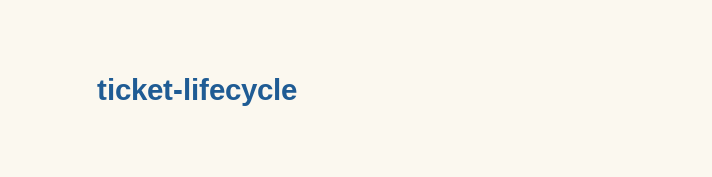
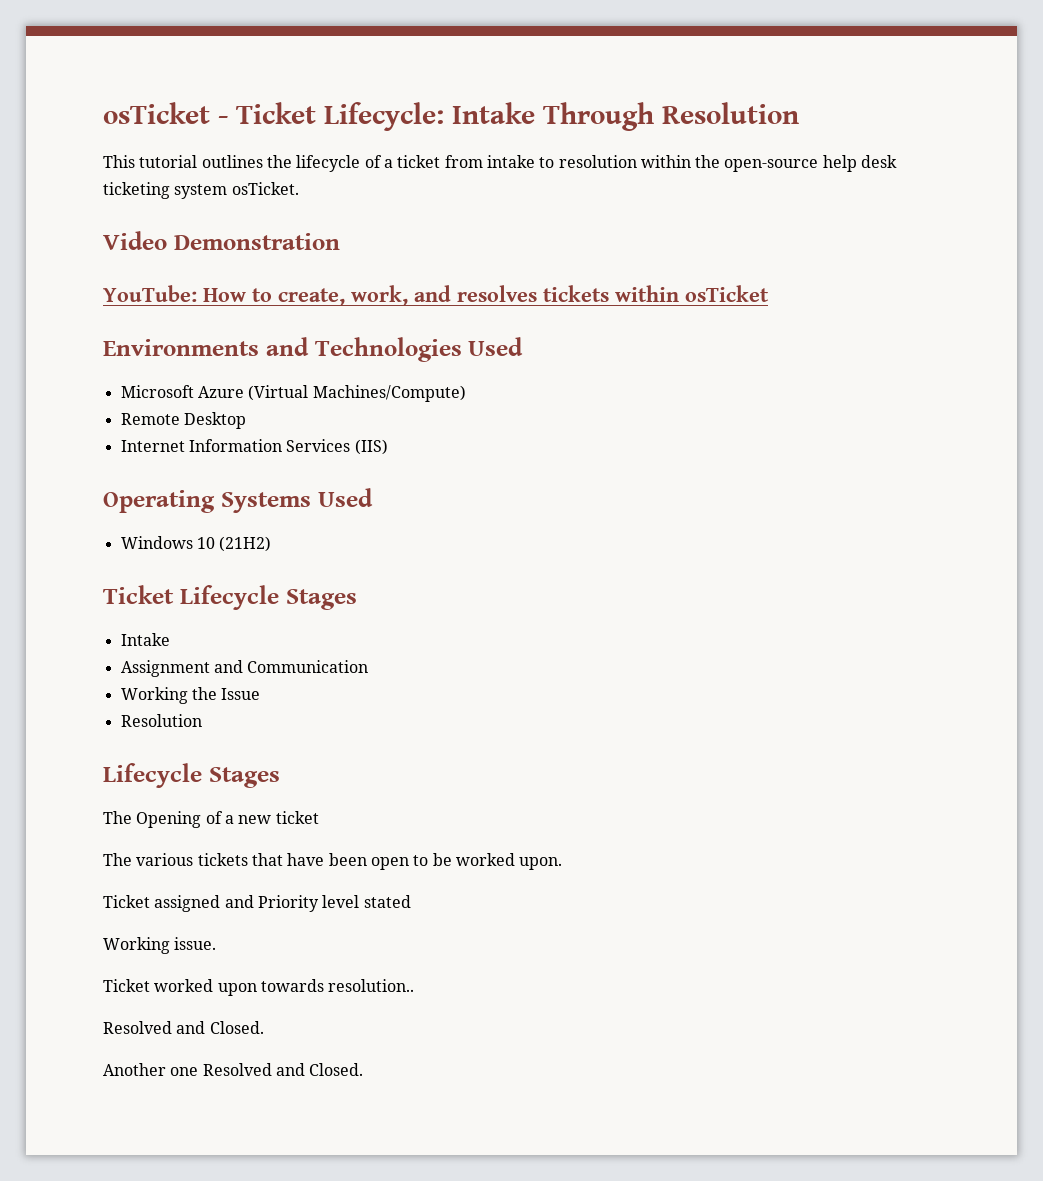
- ticket-lifecycle
+ osTicket - Ticket Lifecycle: Intake Through Resolution
+ This tutorial outlines the lifecycle of a ticket from intake to resolution within the open-source help desk ticketing system osTicket.
+ Video Demonstration
+ YouTube: How to create, work, and resolves tickets within osTicket
+ Environments and Technologies Used
+ Microsoft Azure (Virtual Machines/Compute)
+ Remote Desktop
+ Internet Information Services (IIS)
+ Operating Systems Used
+ Windows 10 (21H2)
+ Ticket Lifecycle Stages
+ Intake
+ Assignment and Communication
+ Working the Issue
+ Resolution
+ Lifecycle Stages
+ The Opening of a new ticket
+ The various tickets that have been open to be worked upon.
+ Ticket assigned and Priority level stated
+ Working issue.
+ Ticket worked upon towards resolution..
+ Resolved and Closed.
+ Another one Resolved and Closed.

